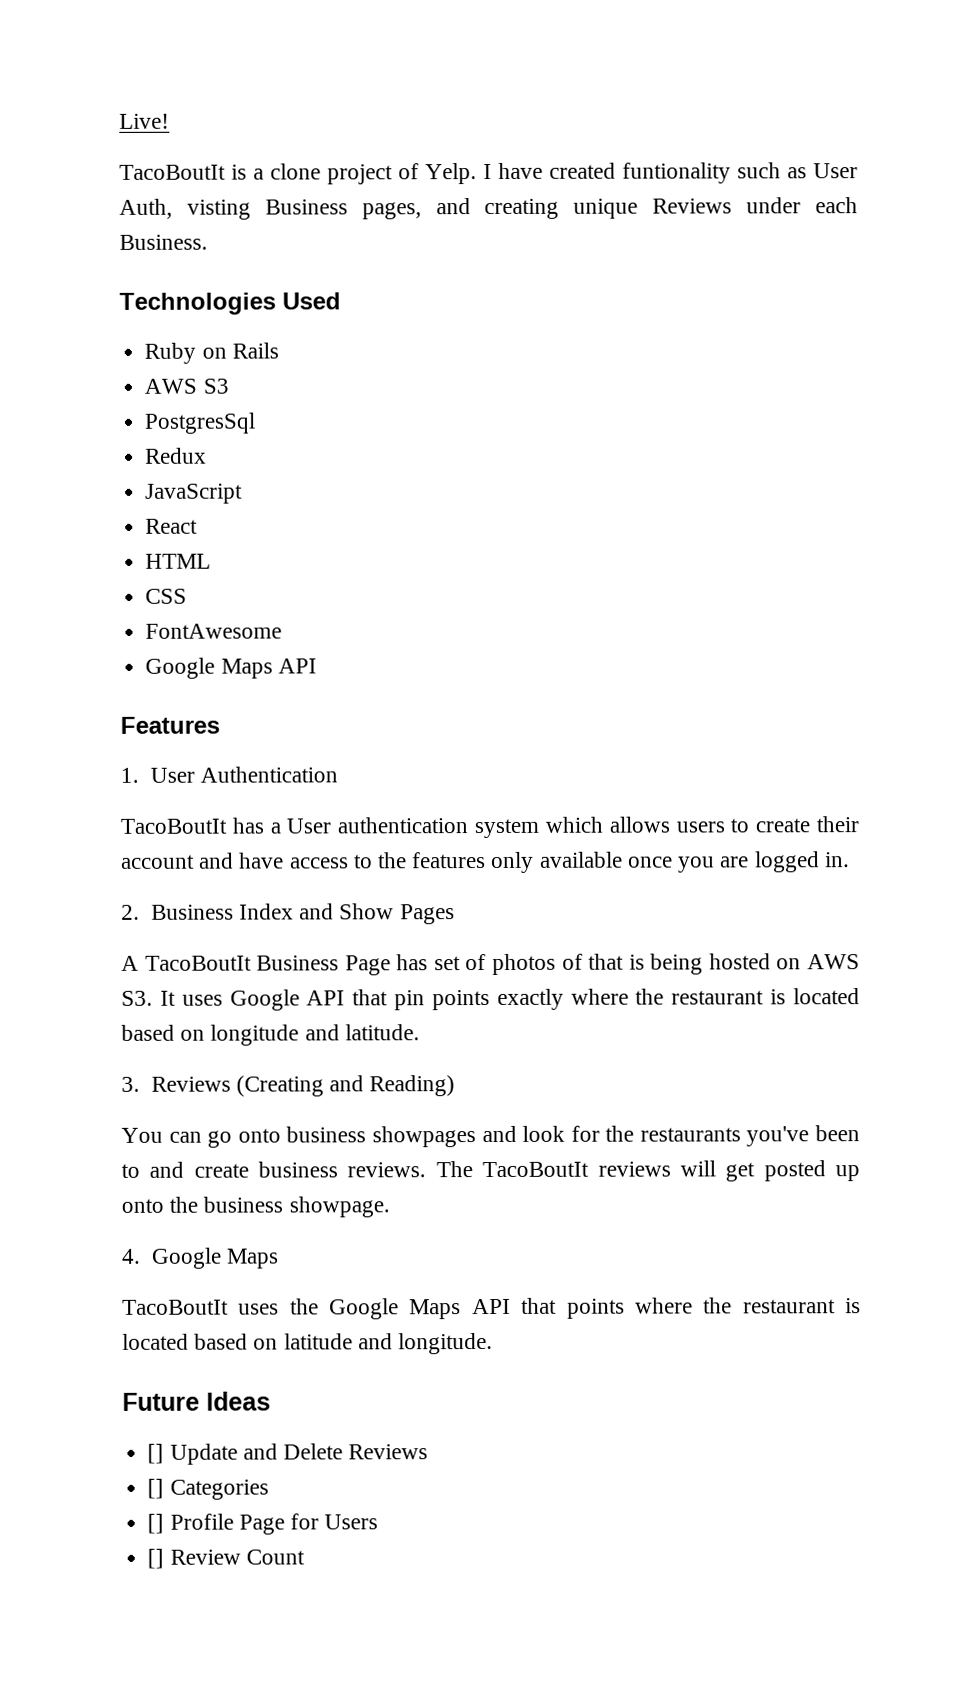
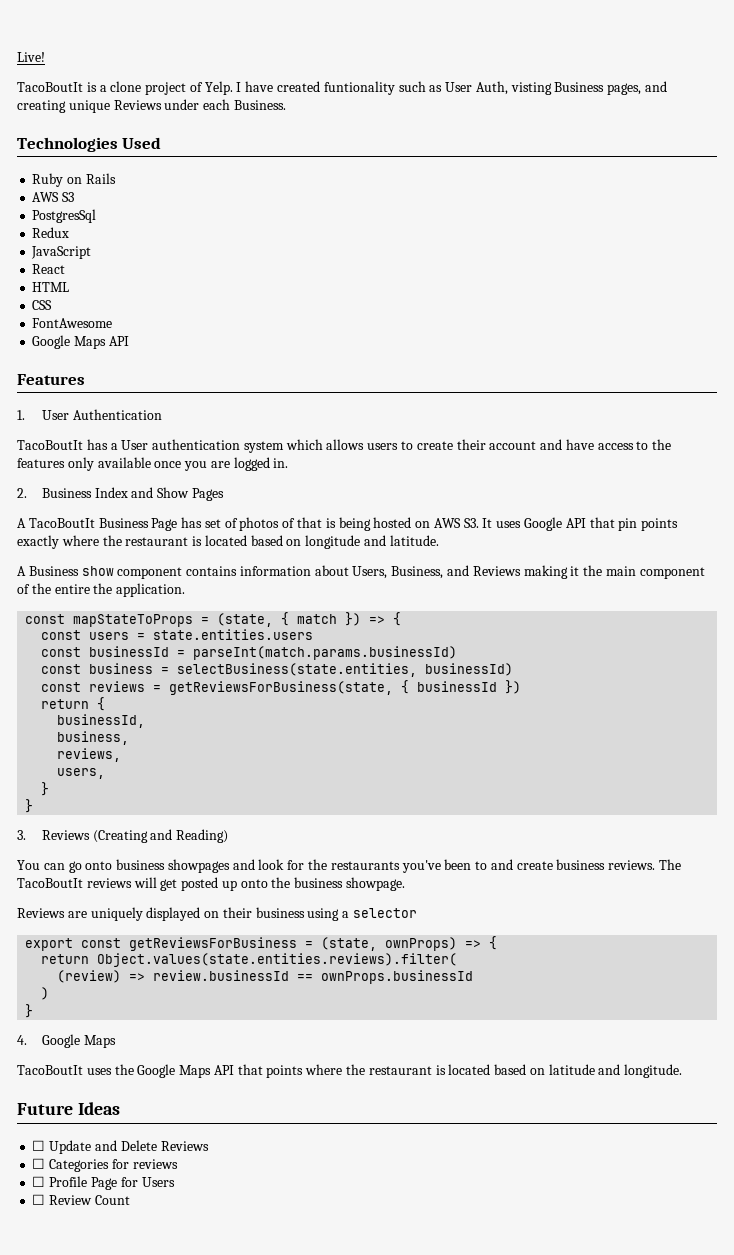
+ A Business show component contains information about Users, Business, and Reviews making it the main component of the entire the application.
+ const mapStateToProps = (state, { match }) => {
+ const users = state.entities.users
+ const businessId = parseInt(match.params.businessId)
+ const business = selectBusiness(state.entities, businessId)
+ const reviews = getReviewsForBusiness(state, { businessId })
+ return {
+ businessId,
+ business,
+ reviews,
+ users,
+ }
+ }
+ Reviews are uniquely displayed on their business using a selector
+ export const getReviewsForBusiness = (state, ownProps) => {
+ return Object.values(state.entities.reviews).filter(
+ (review) => review.businessId == ownProps.businessId
+ )
+ }
- [] Update and Delete Reviews
+ ☐ Update and Delete Reviews
- [] Categories
- [] Profile Page for Users
+ ☐ Categories for reviews
+ ☐ Profile Page for Users
- [] Review Count
+ ☐ Review Count

